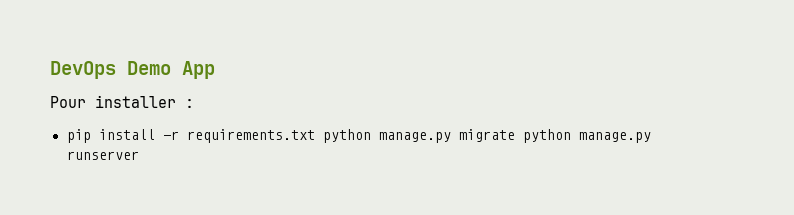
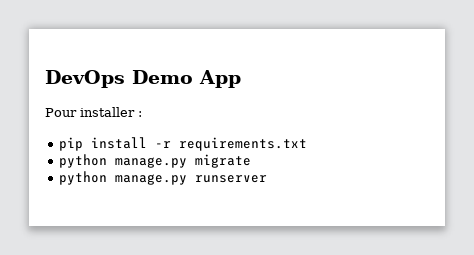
- pip install -r requirements.txt python manage.py migrate python manage.py runserver
+ pip install -r requirements.txt
+ python manage.py migrate
+ python manage.py runserver

